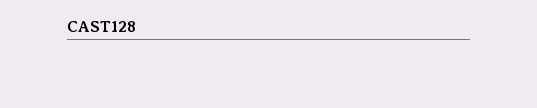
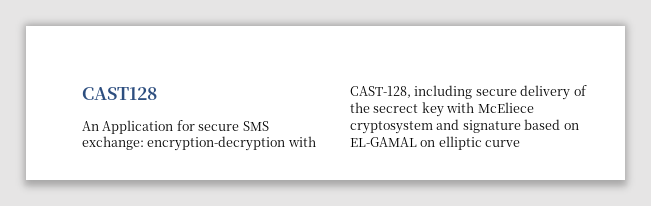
+ An Application for secure SMS exchange: encryption-decryption with CAST-128, including secure delivery of the secrect key with McEliece cryptosystem and signature based on EL-GAMAL on elliptic curve

